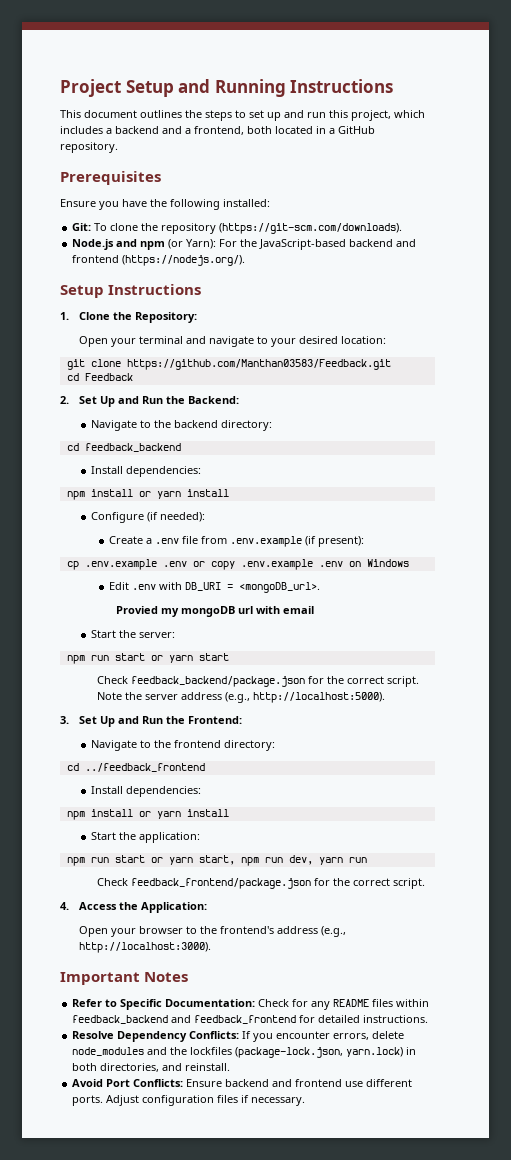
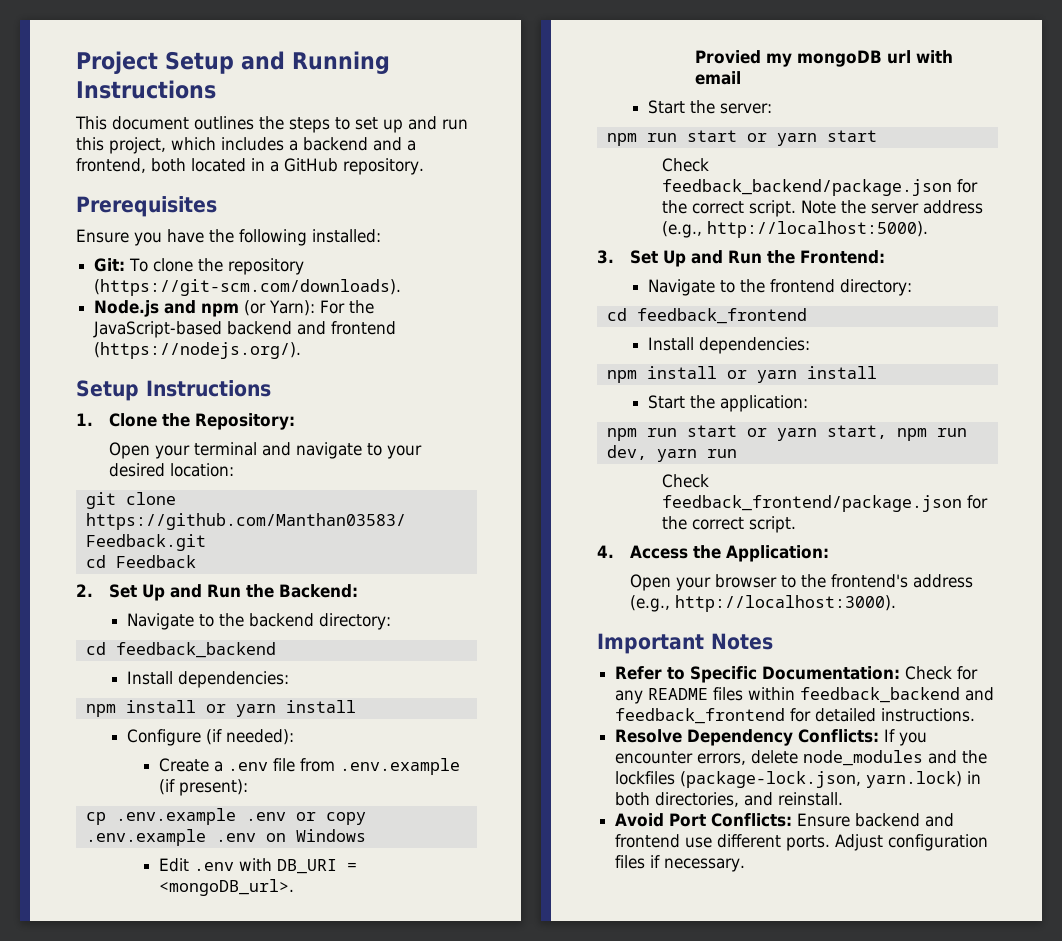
- cd ../feedback_frontend
+ cd feedback_frontend

